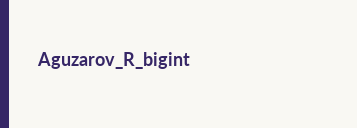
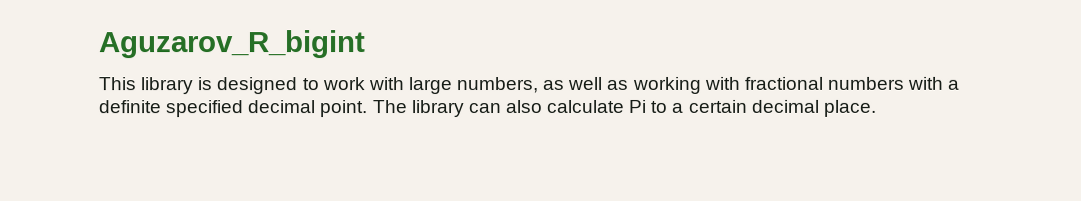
+ This library is designed to work with large numbers, as well as working with fractional numbers with a definite specified decimal point. The library can also calculate Pi to a certain decimal place.

